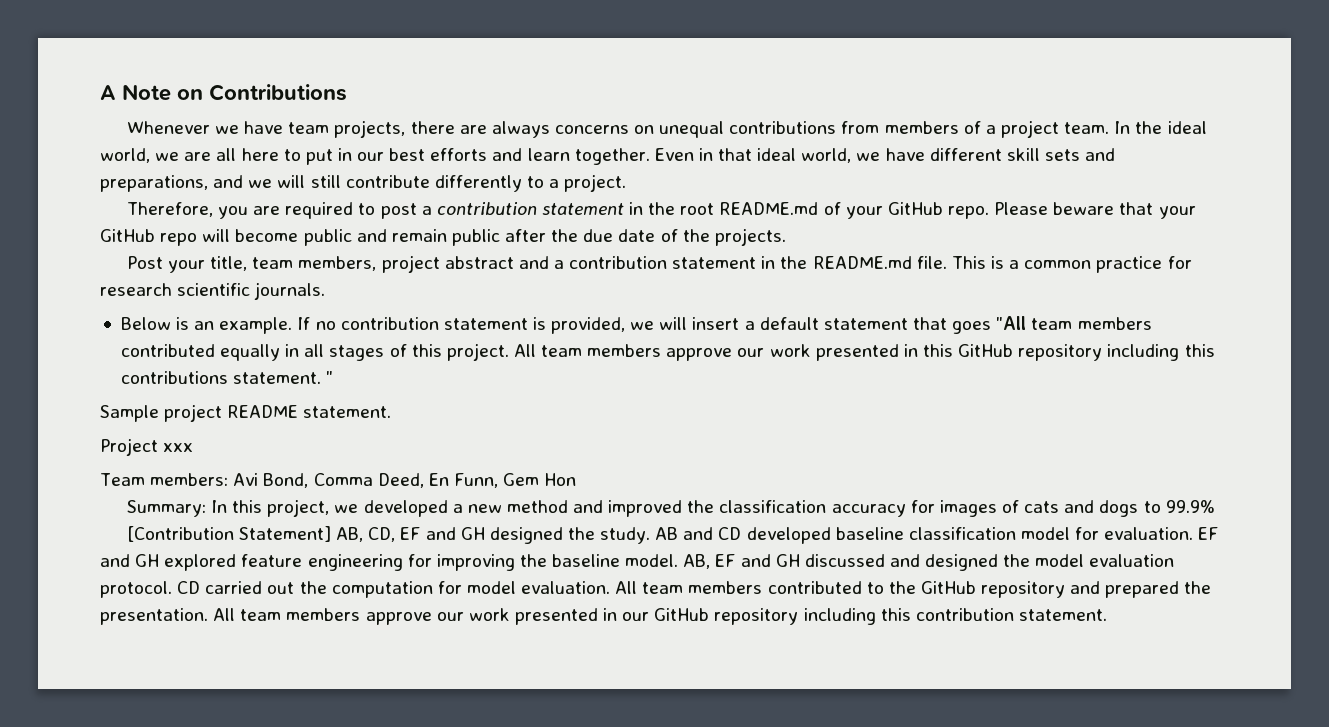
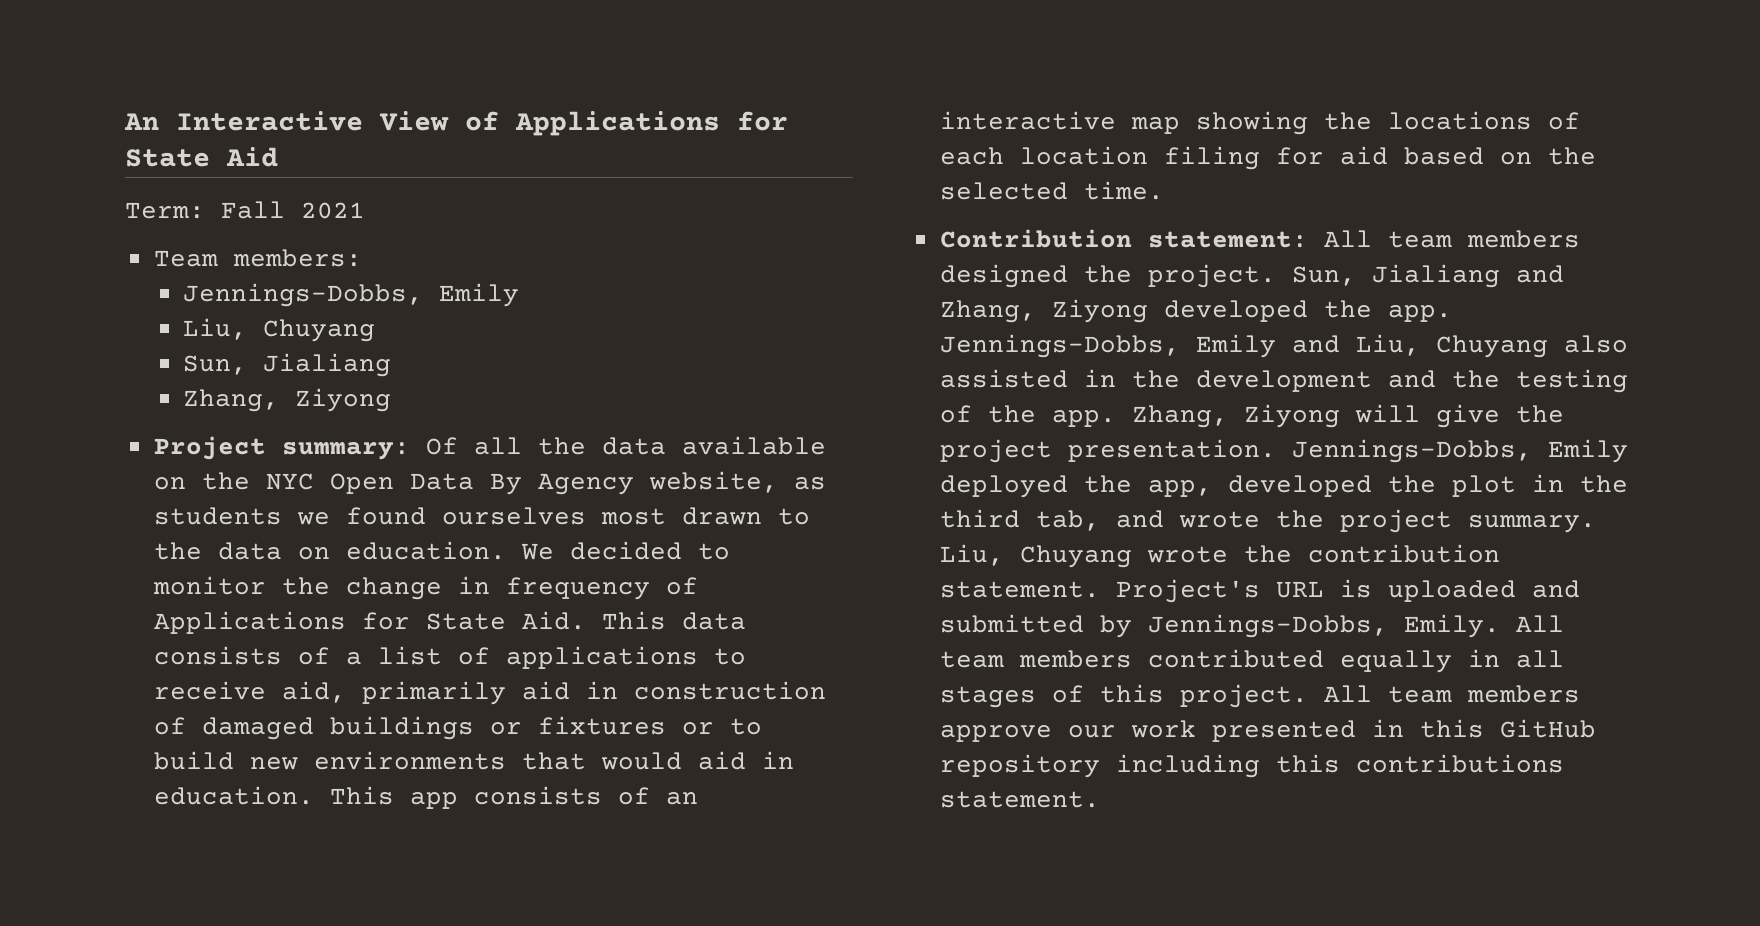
- A Note on Contributions
- Whenever we have team projects, there are always concerns on unequal contributions from members of a project team. In the ideal world, we are all here to put in our best efforts and learn together. Even in that ideal world, we have different skill sets and preparations, and we will still contribute differently to a project.
- Therefore, you are required to post a contribution statement in the root README.md of your GitHub repo. Please beware that your GitHub repo will become public and remain public after the due date of the projects.
- Post your title, team members, project abstract and a contribution statement in the README.md file. This is a common practice for research scientific journals.
- Below is an example. If no contribution statement is provided, we will insert a default statement that goes "All team members contributed equally in all stages of this project.
+ An Interactive View of Applications for State Aid
+ Term: Fall 2021
+ Team members:
+ Jennings-Dobbs, Emily
+ Liu, Chuyang
+ Sun, Jialiang
+ Zhang, Ziyong
+ Project summary: Of all the data available on the NYC Open Data By Agency website, as students we found ourselves most drawn to the data on education. We decided to monitor the change in frequency of Applications for State Aid. This data consists of a list of applications to receive aid, primarily aid in construction of damaged buildings or fixtures or to build new environments that would aid in education. This app consists of an interactive map showing the locations of each location filing for aid based on the selected time.
+ Contribution statement: All team members designed the project. Sun, Jialiang and Zhang, Ziyong developed the app. Jennings-Dobbs, Emily and Liu, Chuyang also assisted in the development and the testing of the app. Zhang, Ziyong will give the project presentation. Jennings-Dobbs, Emily deployed the app, developed the plot in the third tab, and wrote the project summary. Liu, Chuyang wrote the contribution statement. Project's URL is uploaded and submitted by Jennings-Dobbs, Emily. All team members contributed equally in all stages of this project.
- "
- Sample project README statement.
- Project xxx
- Team members: Avi Bond, Comma Deed, En Funn, Gem Hon
- Summary: In this project, we developed a new method and improved the classification accuracy for images of cats and dogs to 99.9%
- [Contribution Statement] AB, CD, EF and GH designed the study. AB and CD developed baseline classification model for evaluation. EF and GH explored feature engineering for improving the baseline model. AB, EF and GH discussed and designed the model evaluation protocol. CD carried out the computation for model evaluation. All team members contributed to the GitHub repository and prepared the presentation. All team members approve our work presented in our GitHub repository including this contribution statement.

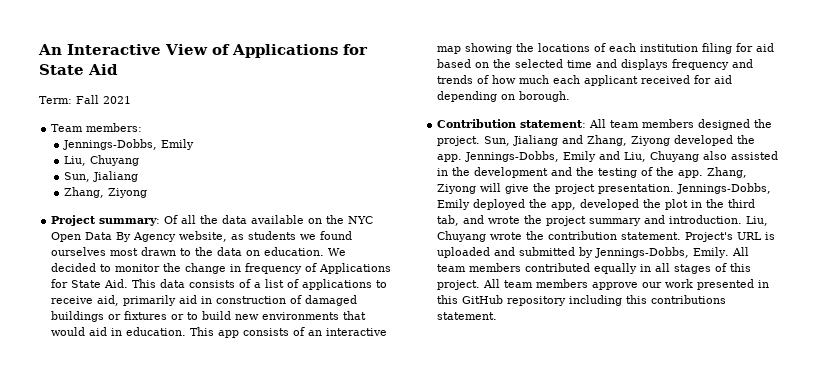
- This app consists of an interactive map showing the locations of each location filing for aid based on the selected time.
+ This app consists of an interactive map showing the locations of each institution filing for aid based on the selected time and displays frequency and trends of how much each applicant received for aid depending on borough.
- Jennings-Dobbs, Emily deployed the app, developed the plot in the third tab, and wrote the project summary.
+ Jennings-Dobbs, Emily deployed the app, developed the plot in the third tab, and wrote the project summary and introduction.

